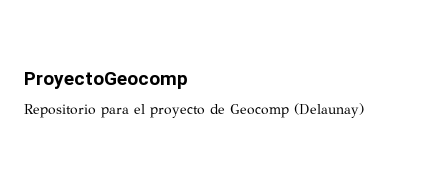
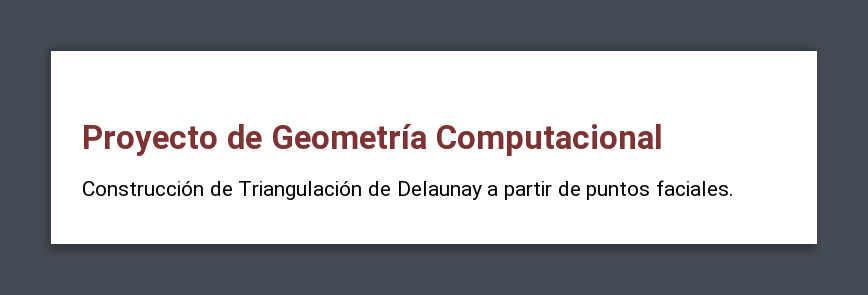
- ProyectoGeocomp
- Repositorio para el proyecto de Geocomp (Delaunay)
+ Proyecto de Geometría Computacional
+ Construcción de Triangulación de Delaunay a partir de puntos faciales.

